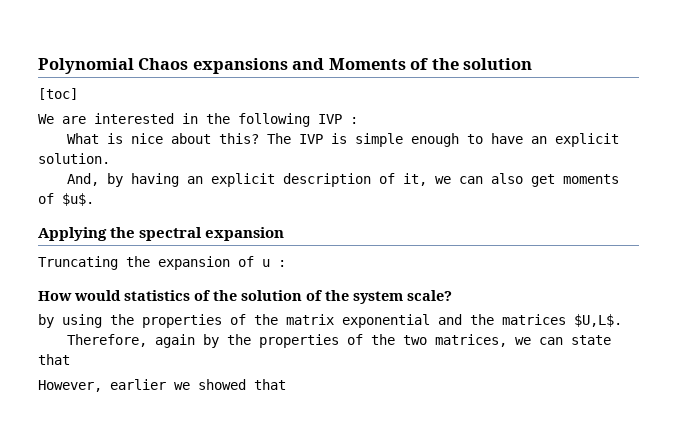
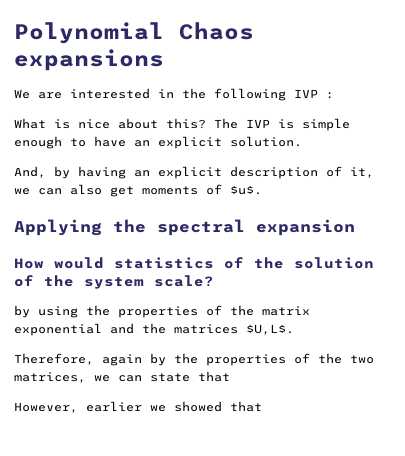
- Polynomial Chaos expansions and Moments of the solution
- [toc]
+ Polynomial Chaos expansions
- Truncating the expansion of u :

